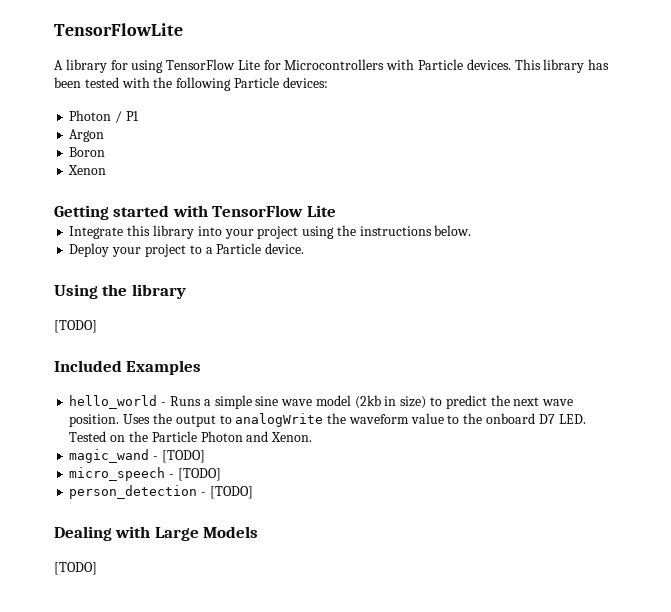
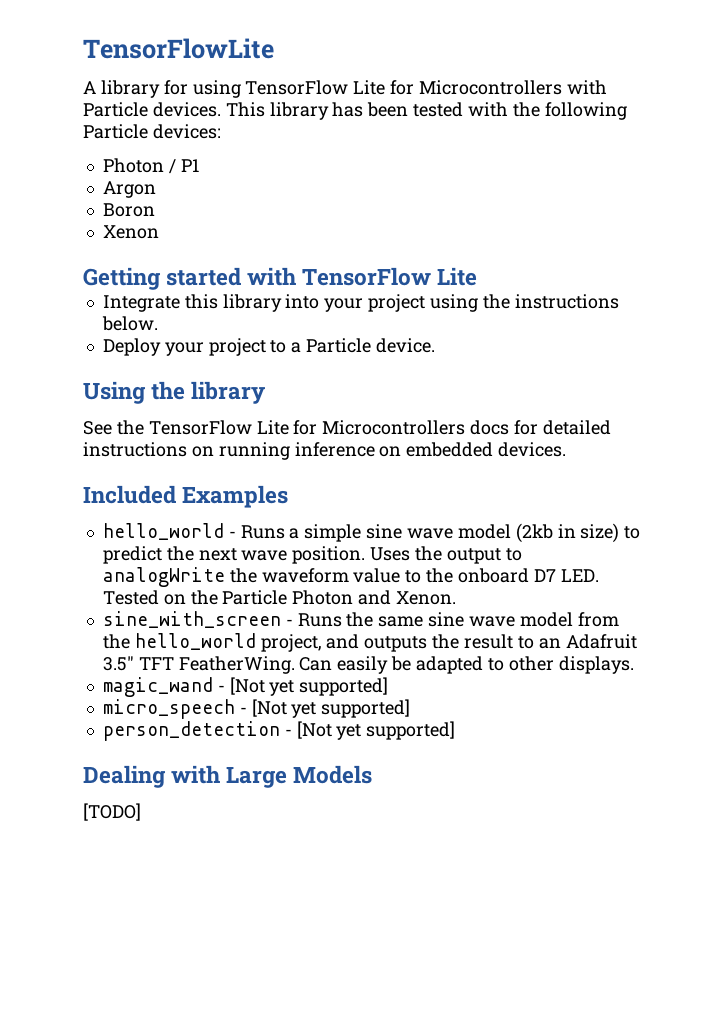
  Using the library
- [TODO]
+ See the TensorFlow Lite for Microcontrollers docs for detailed instructions on running inference on embedded devices.
+ sine_with_screen - Runs the same sine wave model from the hello_world project, and outputs the result to an Adafruit 3.5" TFT FeatherWing. Can easily be adapted to other displays.
- magic_wand - [TODO]
+ magic_wand - [Not yet supported]
- micro_speech - [TODO]
+ micro_speech - [Not yet supported]
- person_detection - [TODO]
+ person_detection - [Not yet supported]

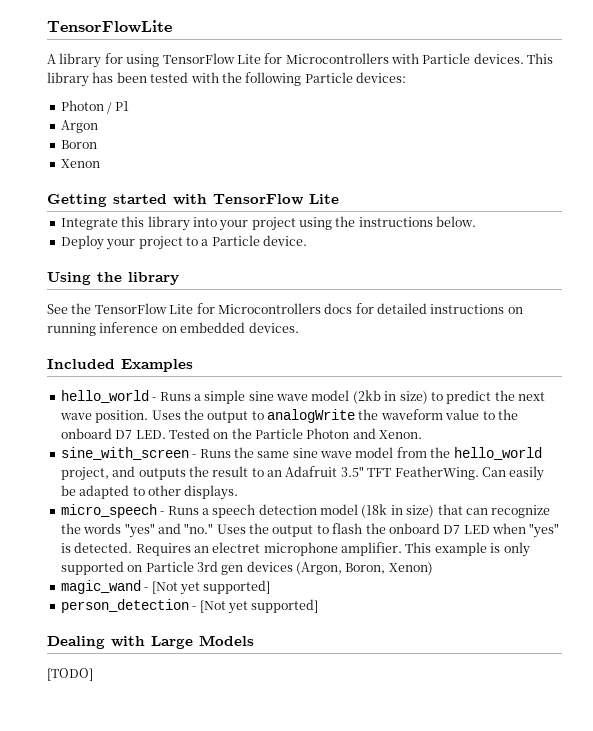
+ micro_speech - Runs a speech detection model (18k in size) that can recognize the words "yes" and "no." Uses the output to flash the onboard D7 LED when "yes" is detected. Requires an electret microphone amplifier. This example is only supported on Particle 3rd gen devices (Argon, Boron, Xenon)
- micro_speech - [Not yet supported]

